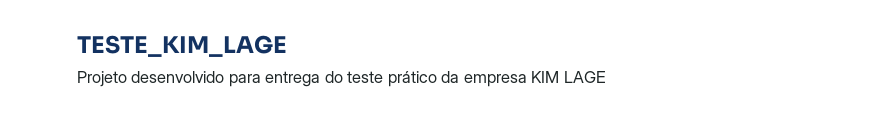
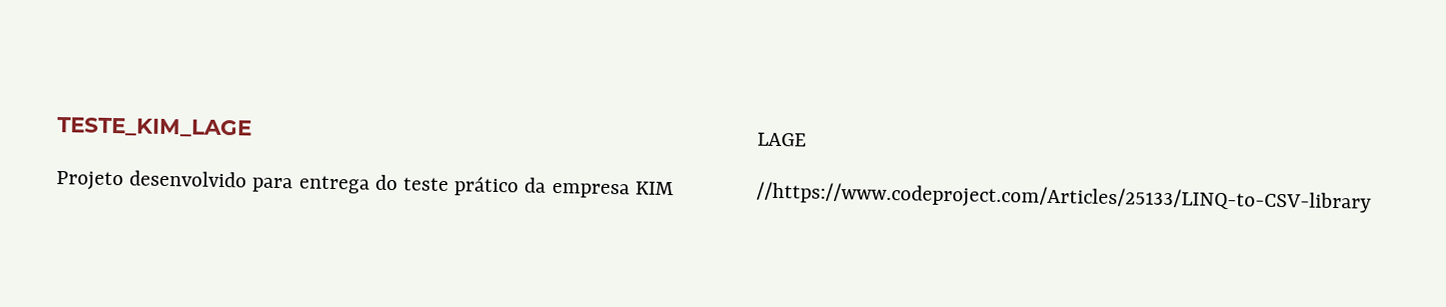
+ //https://www.codeproject.com/Articles/25133/LINQ-to-CSV-library

